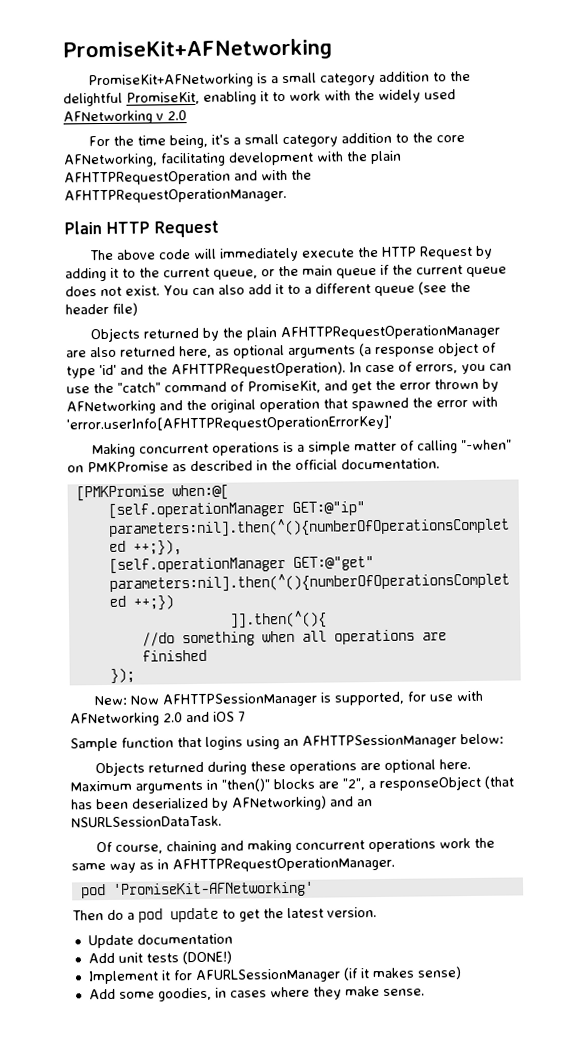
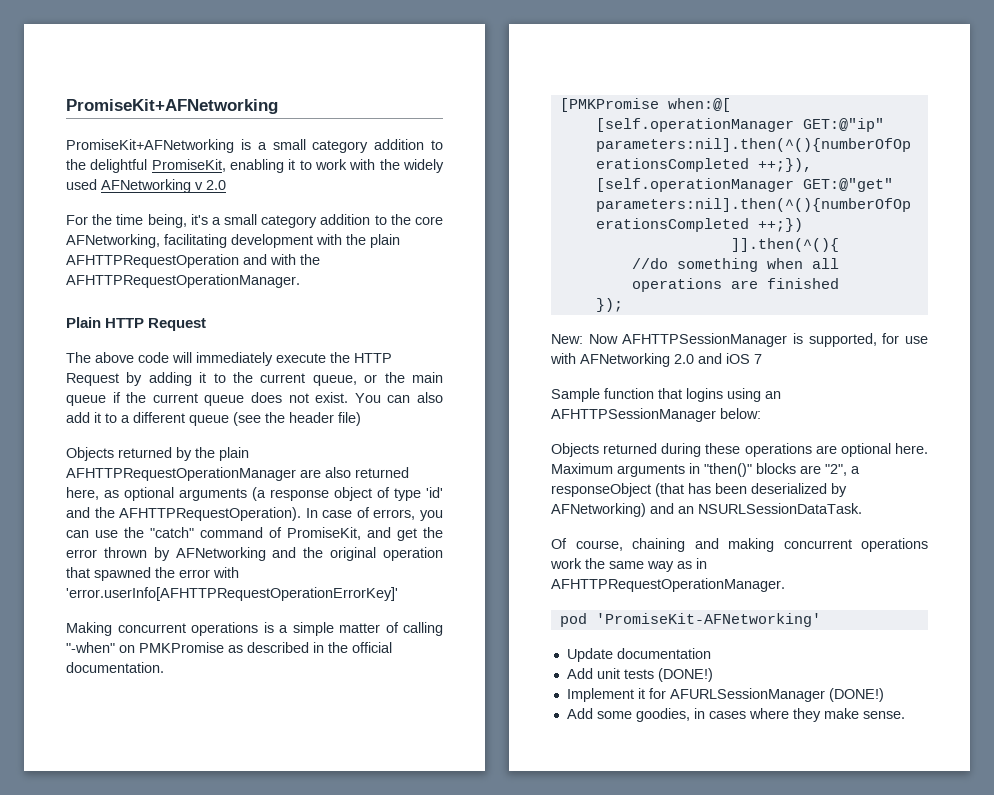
- Then do a pod update to get the latest version.
- Implement it for AFURLSessionManager (if it makes sense)
+ Implement it for AFURLSessionManager (DONE!)

